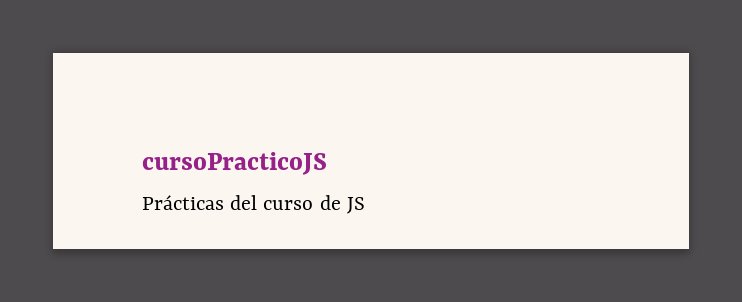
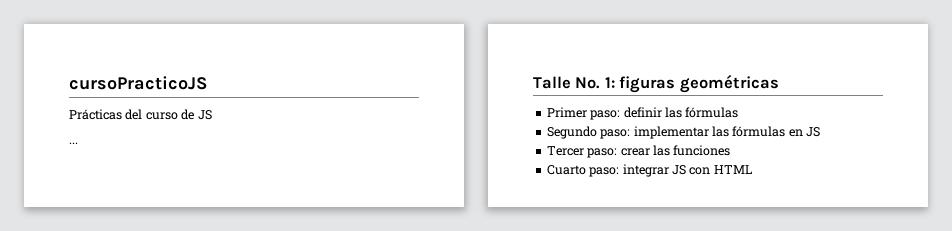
+ ...
+ Talle No. 1: figuras geométricas
+ Primer paso: definir las fórmulas
+ Segundo paso: implementar las fórmulas en JS
+ Tercer paso: crear las funciones
+ Cuarto paso: integrar JS con HTML

